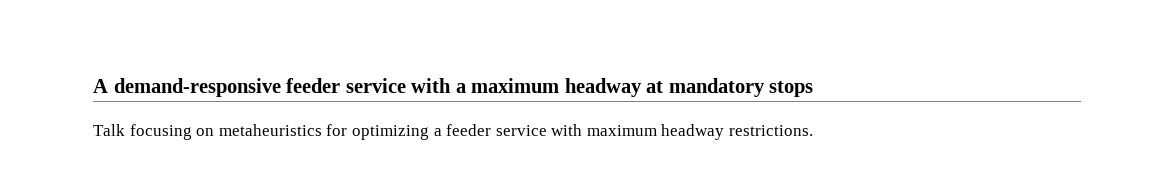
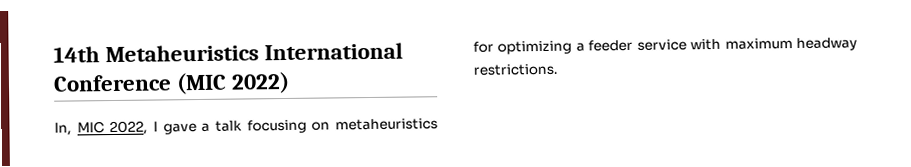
- A demand-responsive feeder service with a maximum headway at mandatory stops
- Talk focusing on metaheuristics for optimizing a feeder service with maximum headway restrictions.
+ 14th Metaheuristics International Conference (MIC 2022)
+ In, MIC 2022, I gave a talk focusing on metaheuristics for optimizing a feeder service with maximum headway restrictions.

